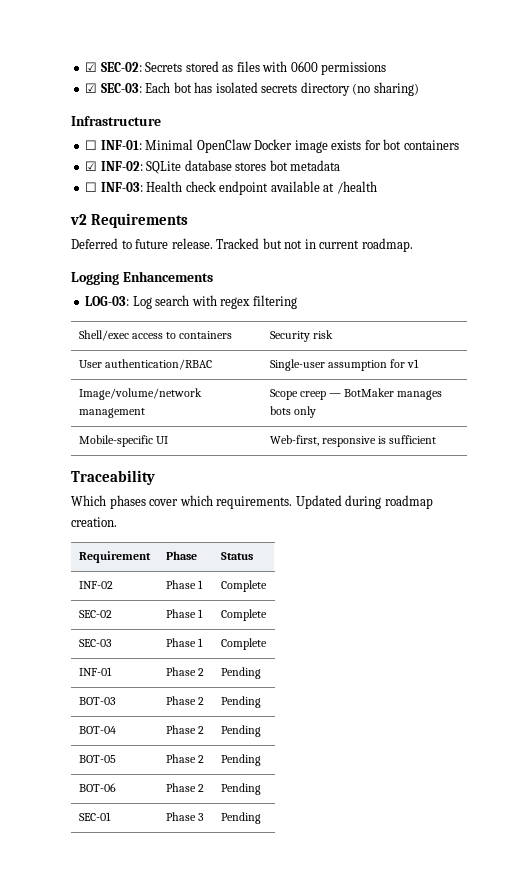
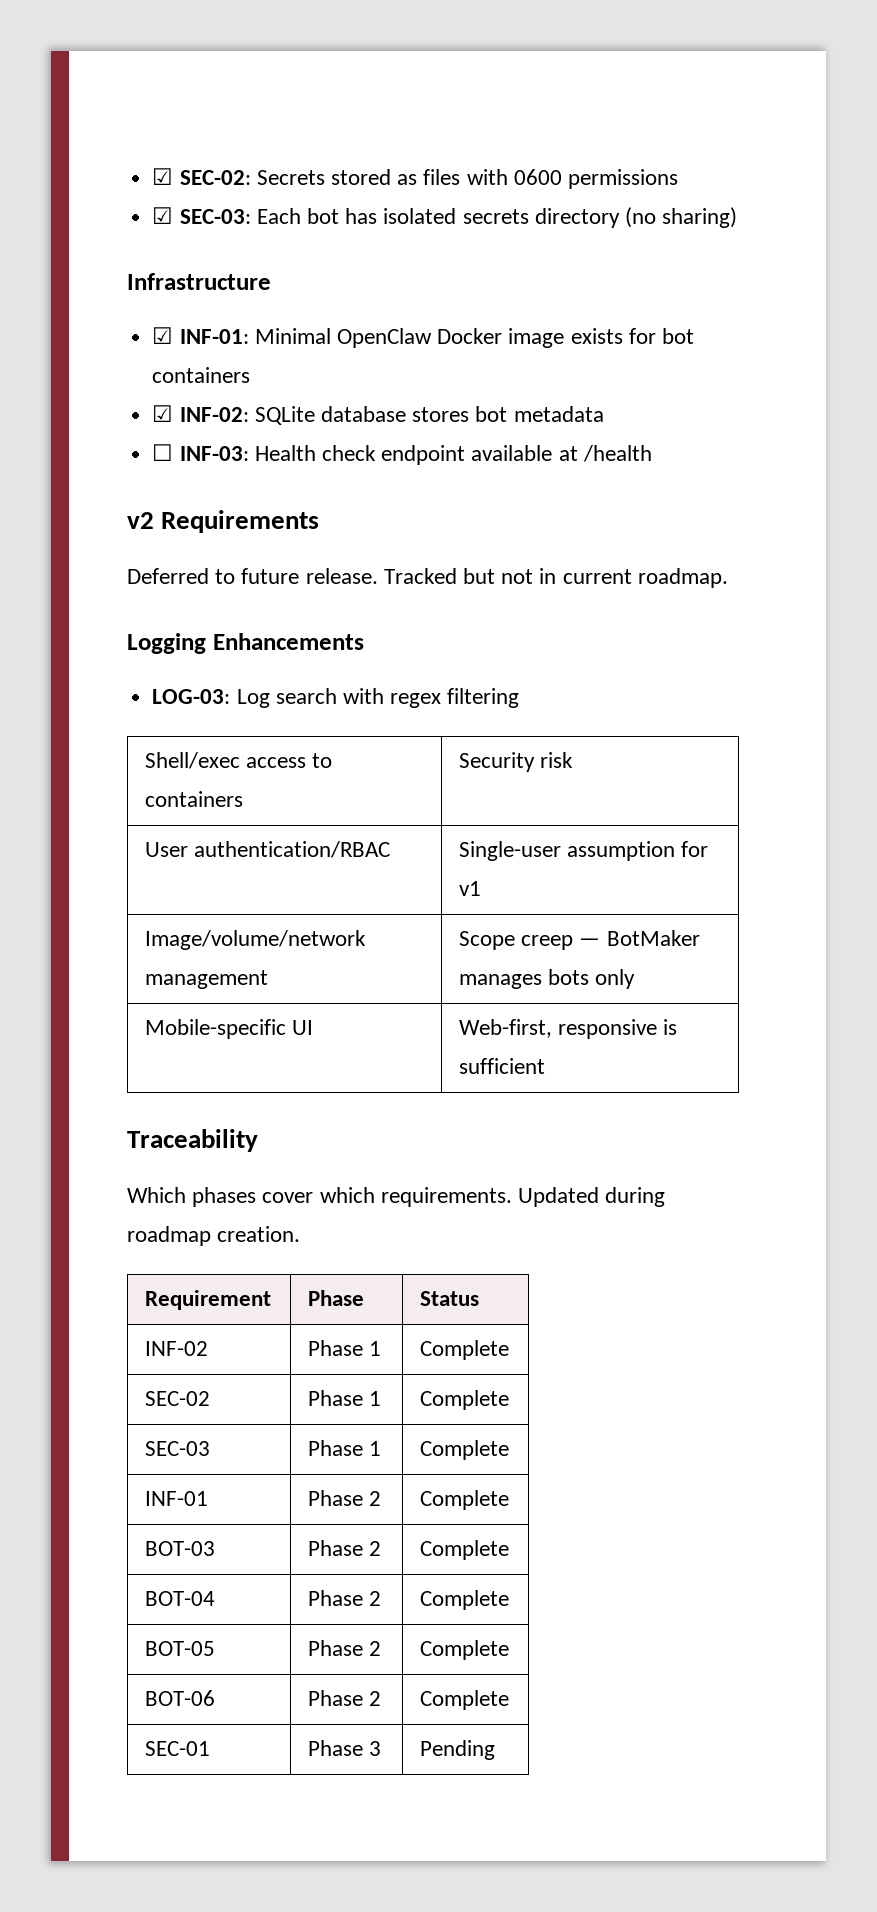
- ☐ INF-01: Minimal OpenClaw Docker image exists for bot containers
+ ☑ INF-01: Minimal OpenClaw Docker image exists for bot containers
- INF-01 | Phase 2 | Pending
+ INF-01 | Phase 2 | Complete
- BOT-03 | Phase 2 | Pending
+ BOT-03 | Phase 2 | Complete
- BOT-04 | Phase 2 | Pending
+ BOT-04 | Phase 2 | Complete
- BOT-05 | Phase 2 | Pending
+ BOT-05 | Phase 2 | Complete
- BOT-06 | Phase 2 | Pending
+ BOT-06 | Phase 2 | Complete

